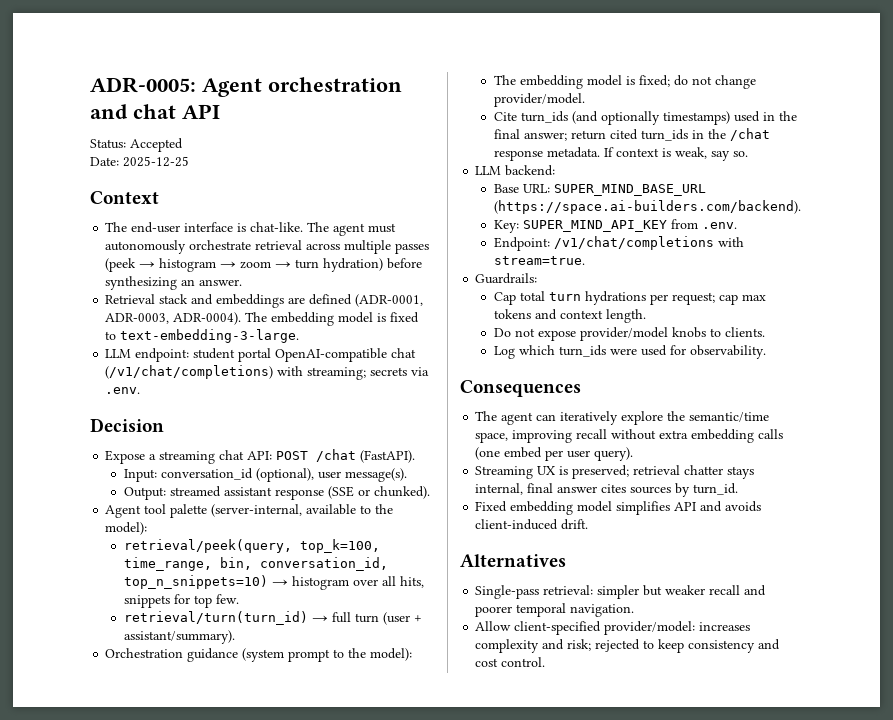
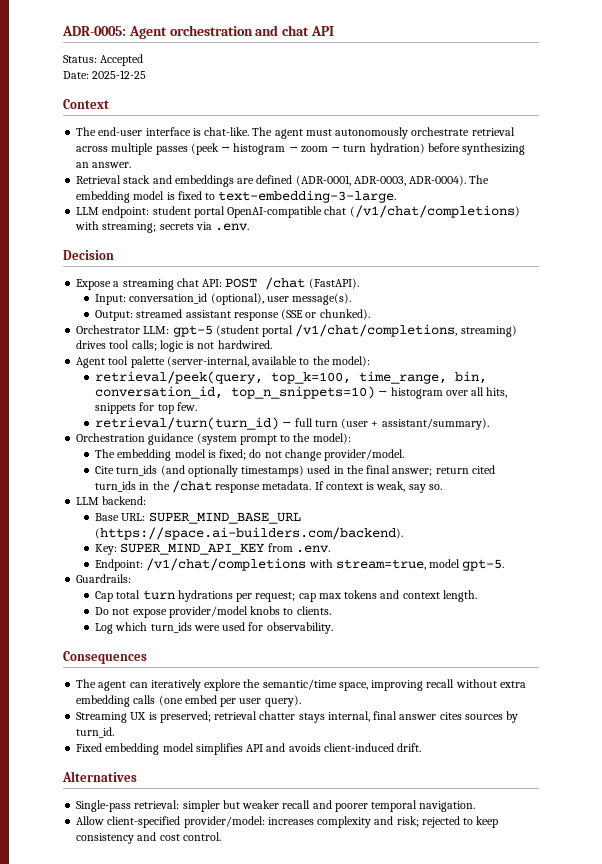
+ Orchestrator LLM: gpt-5 (student portal /v1/chat/completions, streaming) drives tool calls; logic is not hardwired.
- Endpoint: /v1/chat/completions with stream=true.
+ Endpoint: /v1/chat/completions with stream=true, model gpt-5.

